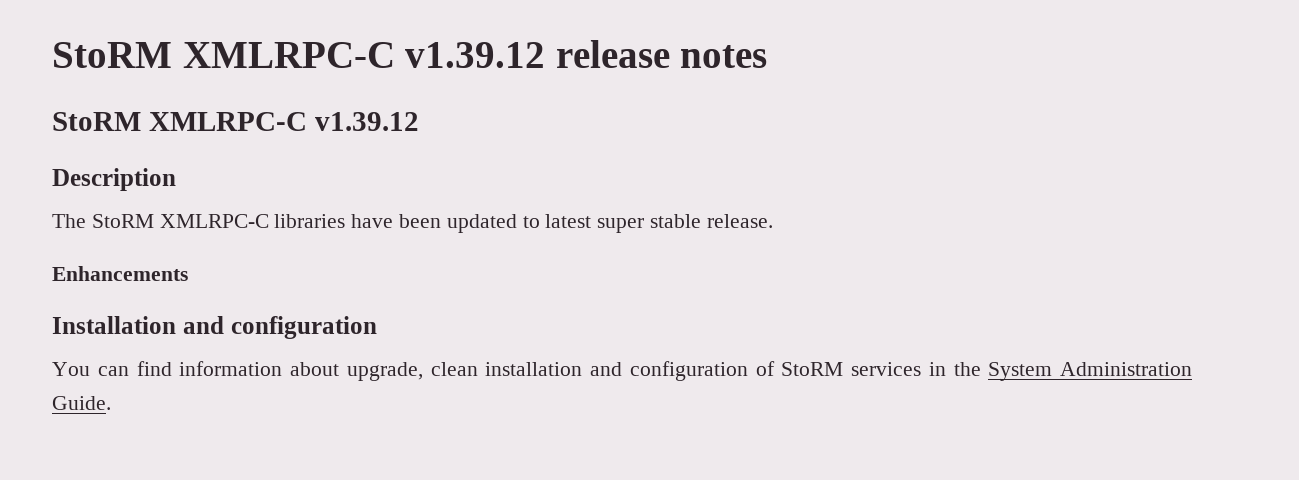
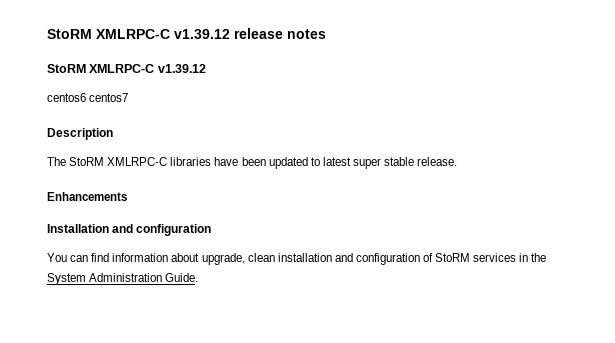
+ centos6 centos7

